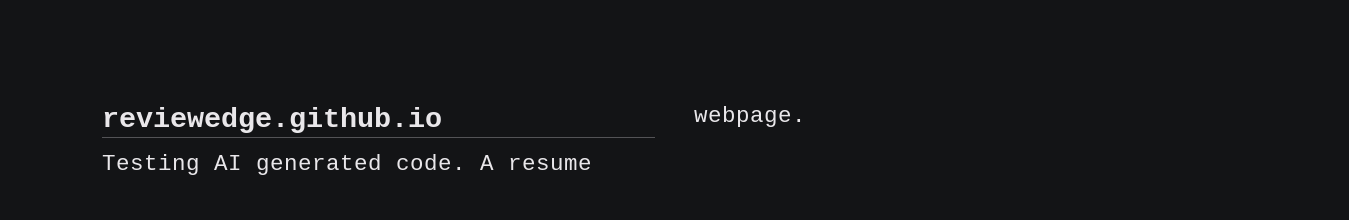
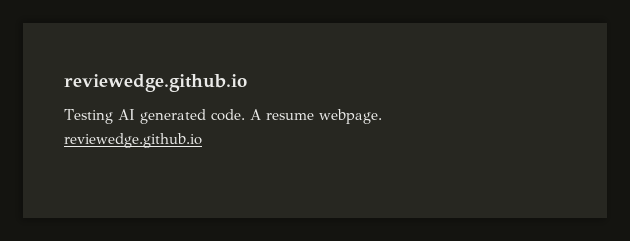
  A resume webpage.
+ reviewedge.github.io

